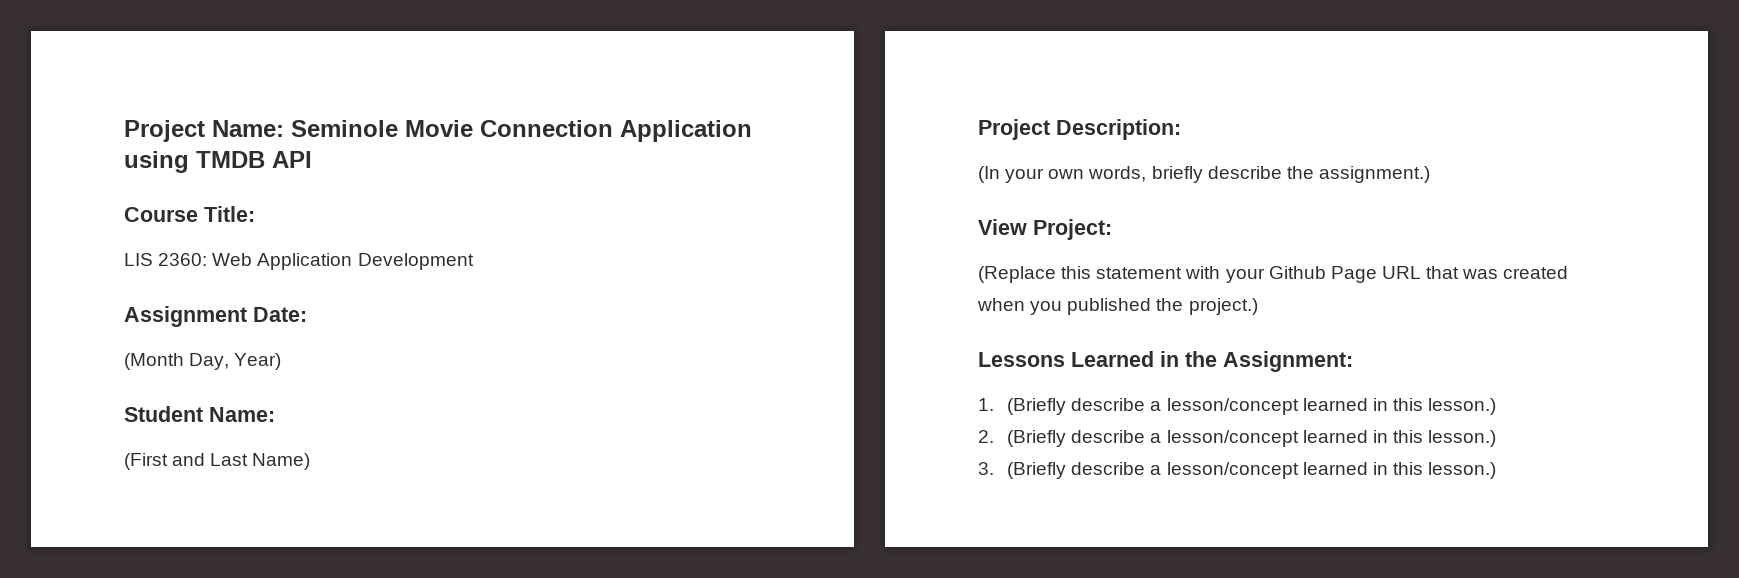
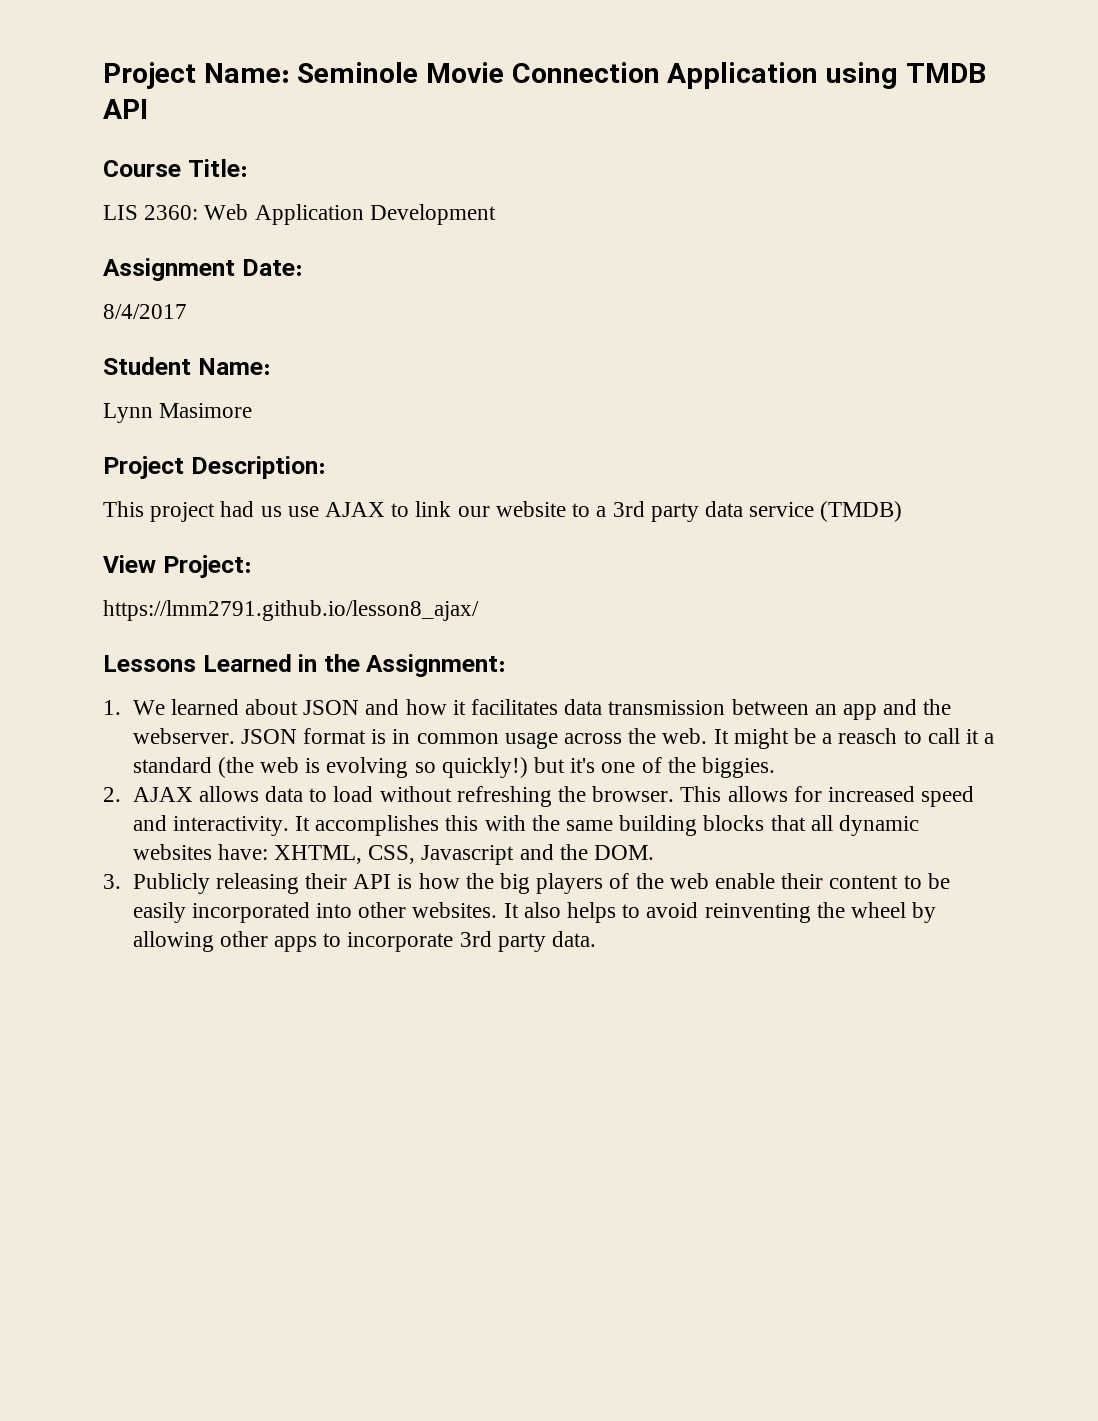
- (Month Day, Year)
+ 8/4/2017
- (First and Last Name)
+ Lynn Masimore
  Project Description:
- (In your own words, briefly describe the assignment.)
+ This project had us use AJAX to link our website to a 3rd party data service (TMDB)
  View Project:
- (Replace this statement with your Github Page URL that was created when you published the project.)
+ https://lmm2791.github.io/lesson8_ajax/
- 1. (Briefly describe a lesson/concept learned in this lesson.)
- 2. (Briefly describe a lesson/concept learned in this lesson.)
- 3. (Briefly describe a lesson/concept learned in this lesson.)
+ 1. We learned about JSON and how it facilitates data transmission between an app and the webserver. JSON format is in common usage across the web. It might be a reasch to call it a standard (the web is evolving so quickly!) but it's one of the biggies.
+ 2. AJAX allows data to load without refreshing the browser. This allows for increased speed and interactivity. It accomplishes this with the same building blocks that all dynamic websites have: XHTML, CSS, Javascript and the DOM.
+ 3. Publicly releasing their API is how the big players of the web enable their content to be easily incorporated into other websites. It also helps to avoid reinventing the wheel by allowing other apps to incorporate 3rd party data.

